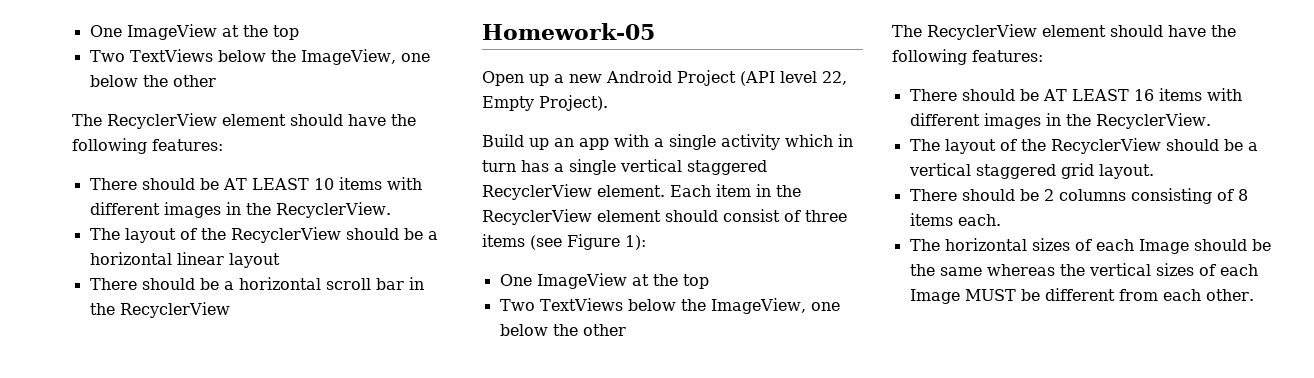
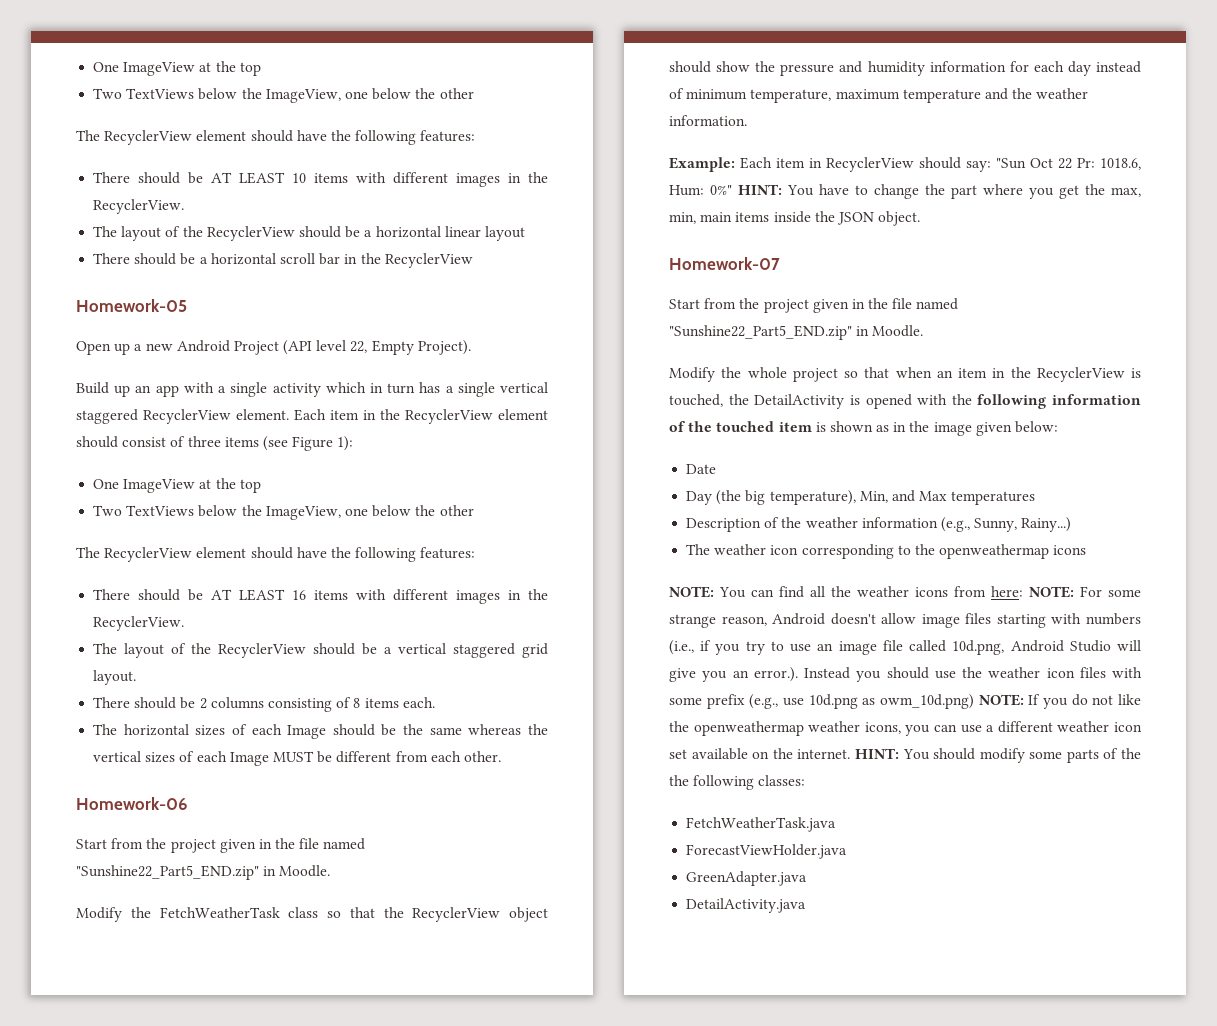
+ Homework-06
+ Start from the project given in the file named "Sunshine22_Part5_END.zip" in Moodle.
+ Modify the FetchWeatherTask class so that the RecyclerView object should show the pressure and humidity information for each day instead of minimum temperature, maximum temperature and the weather information.
+ Example: Each item in RecyclerView should say: "Sun Oct 22 Pr: 1018.6, Hum: 0%" HINT: You have to change the part where you get the max, min, main items inside the JSON object.
+ Homework-07
+ Start from the project given in the file named "Sunshine22_Part5_END.zip" in Moodle.
+ Modify the whole project so that when an item in the RecyclerView is touched, the DetailActivity is opened with the following information of the touched item is shown as in the image given below:
+ Date
+ Day (the big temperature), Min, and Max temperatures
+ Description of the weather information (e.g., Sunny, Rainy...)
+ The weather icon corresponding to the openweathermap icons
+ NOTE: You can find all the weather icons from here: NOTE: For some strange reason, Android doesn't allow image files starting with numbers (i.e., if you try to use an image file called 10d.png, Android Studio will give you an error.). Instead you should use the weather icon files with some prefix (e.g., use 10d.png as owm_10d.png) NOTE: If you do not like the openweathermap weather icons, you can use a different weather icon set available on the internet. HINT: You should modify some parts of the the following classes:
+ FetchWeatherTask.java
+ ForecastViewHolder.java
+ GreenAdapter.java
+ DetailActivity.java

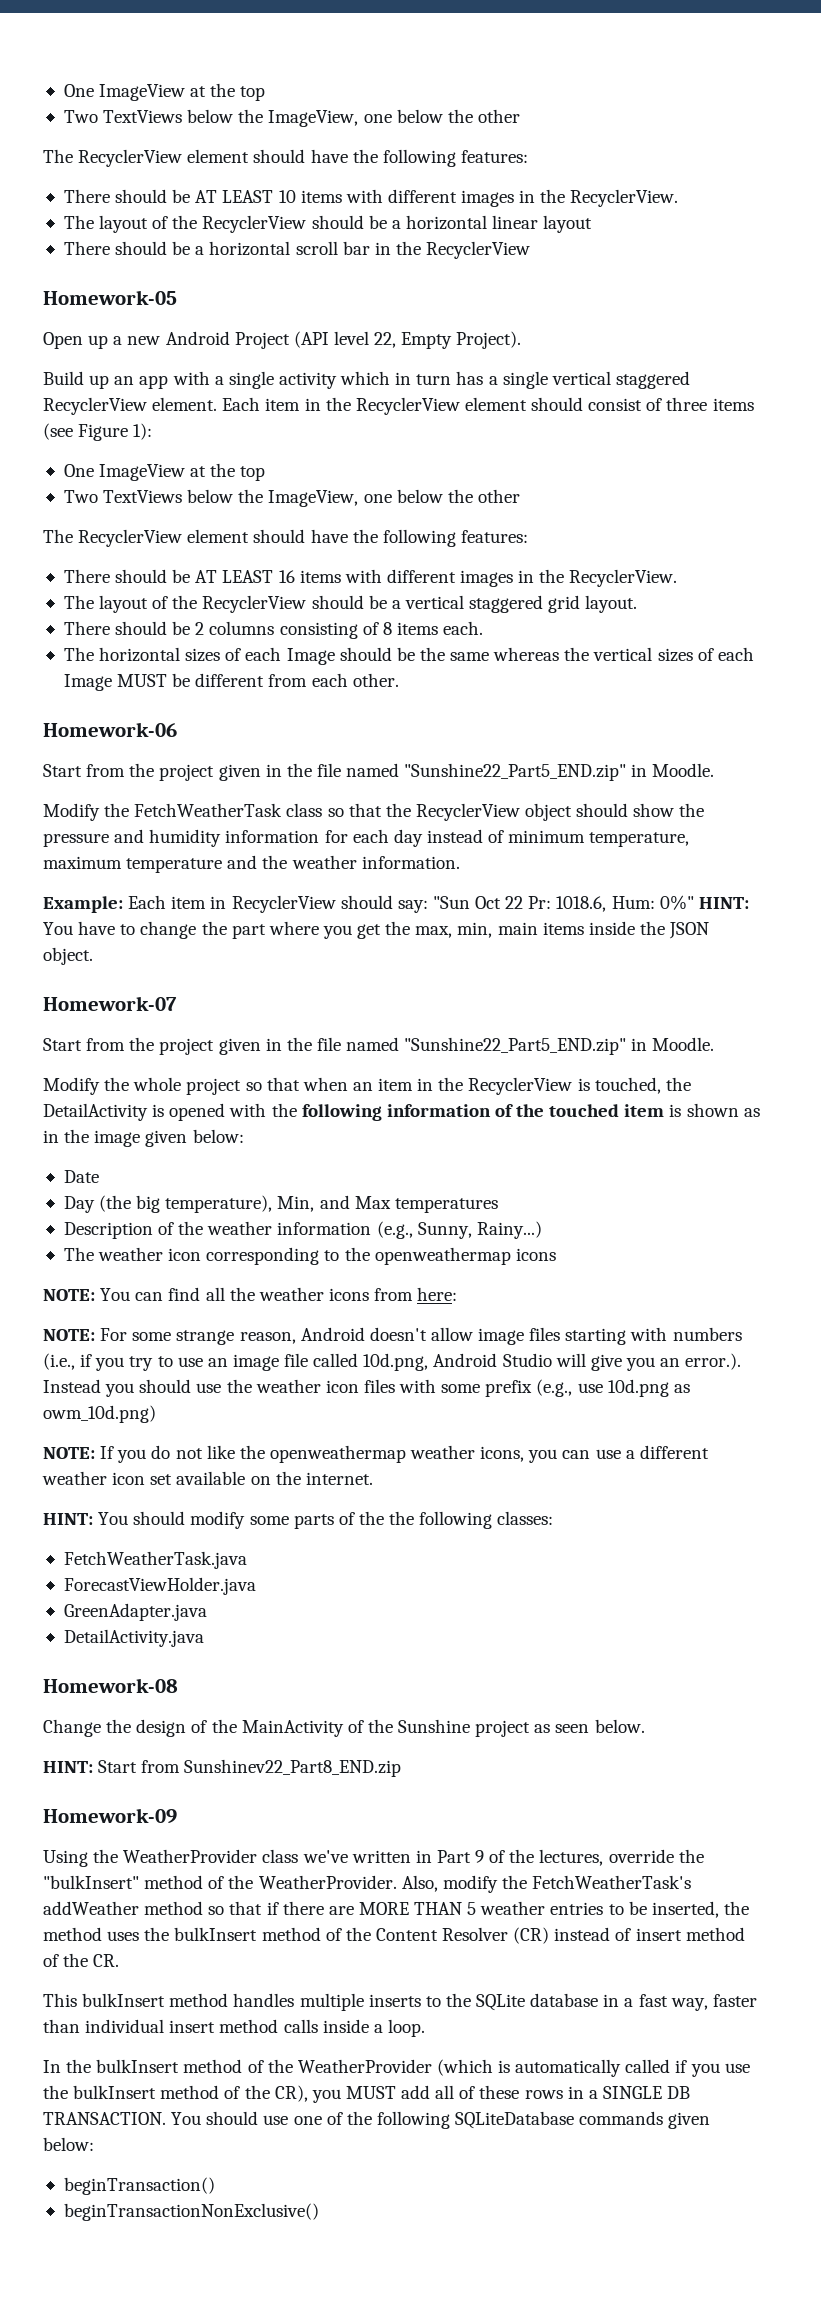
- You can find all the weather icons from here: NOTE:
+ You can find all the weather icons from here:
+ NOTE:
- For some strange reason, Android doesn't allow image files starting with numbers (i.e., if you try to use an image file called 10d.png, Android Studio will give you an error.). Instead you should use the weather icon files with some prefix (e.g., use 10d.png as owm_10d.png) NOTE:
+ For some strange reason, Android doesn't allow image files starting with numbers (i.e., if you try to use an image file called 10d.png, Android Studio will give you an error.). Instead you should use the weather icon files with some prefix (e.g., use 10d.png as owm_10d.png)
+ NOTE:
- If you do not like the openweathermap weather icons, you can use a different weather icon set available on the internet. HINT:
+ If you do not like the openweathermap weather icons, you can use a different weather icon set available on the internet.
+ HINT:
+ Homework-08
+ Change the design of the MainActivity of the Sunshine project as seen below.
+ HINT: Start from Sunshinev22_Part8_END.zip
+ Homework-09
+ Using the WeatherProvider class we've written in Part 9 of the lectures, override the "bulkInsert" method of the WeatherProvider. Also, modify the FetchWeatherTask's addWeather method so that if there are MORE THAN 5 weather entries to be inserted, the method uses the bulkInsert method of the Content Resolver (CR) instead of insert method of the CR.
+ This bulkInsert method handles multiple inserts to the SQLite database in a fast way, faster than individual insert method calls inside a loop.
+ In the bulkInsert method of the WeatherProvider (which is automatically called if you use the bulkInsert method of the CR), you MUST add all of these rows in a SINGLE DB TRANSACTION. You should use one of the following SQLiteDatabase commands given below:
+ beginTransaction()
+ beginTransactionNonExclusive()

